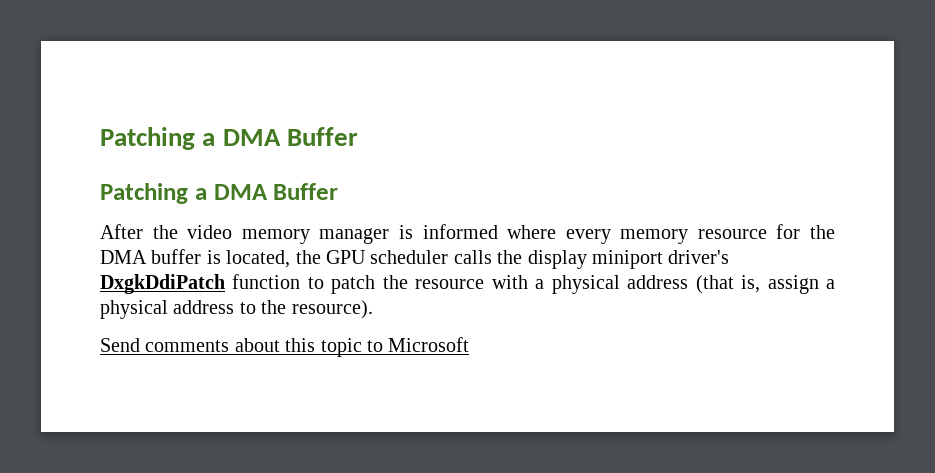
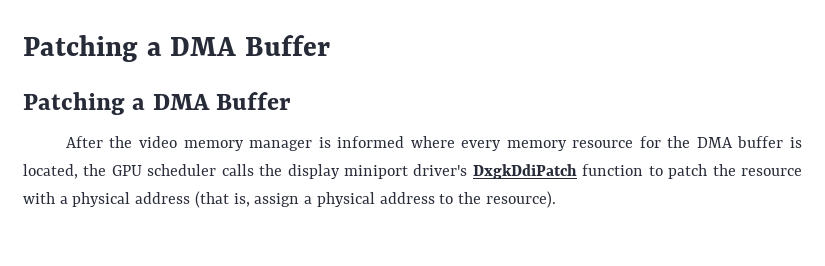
- Send comments about this topic to Microsoft

